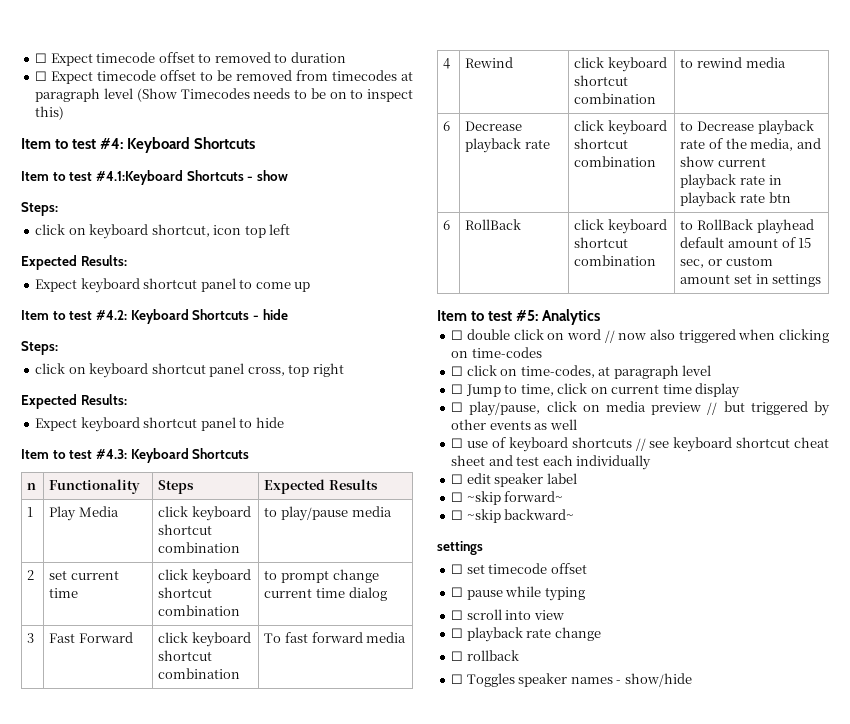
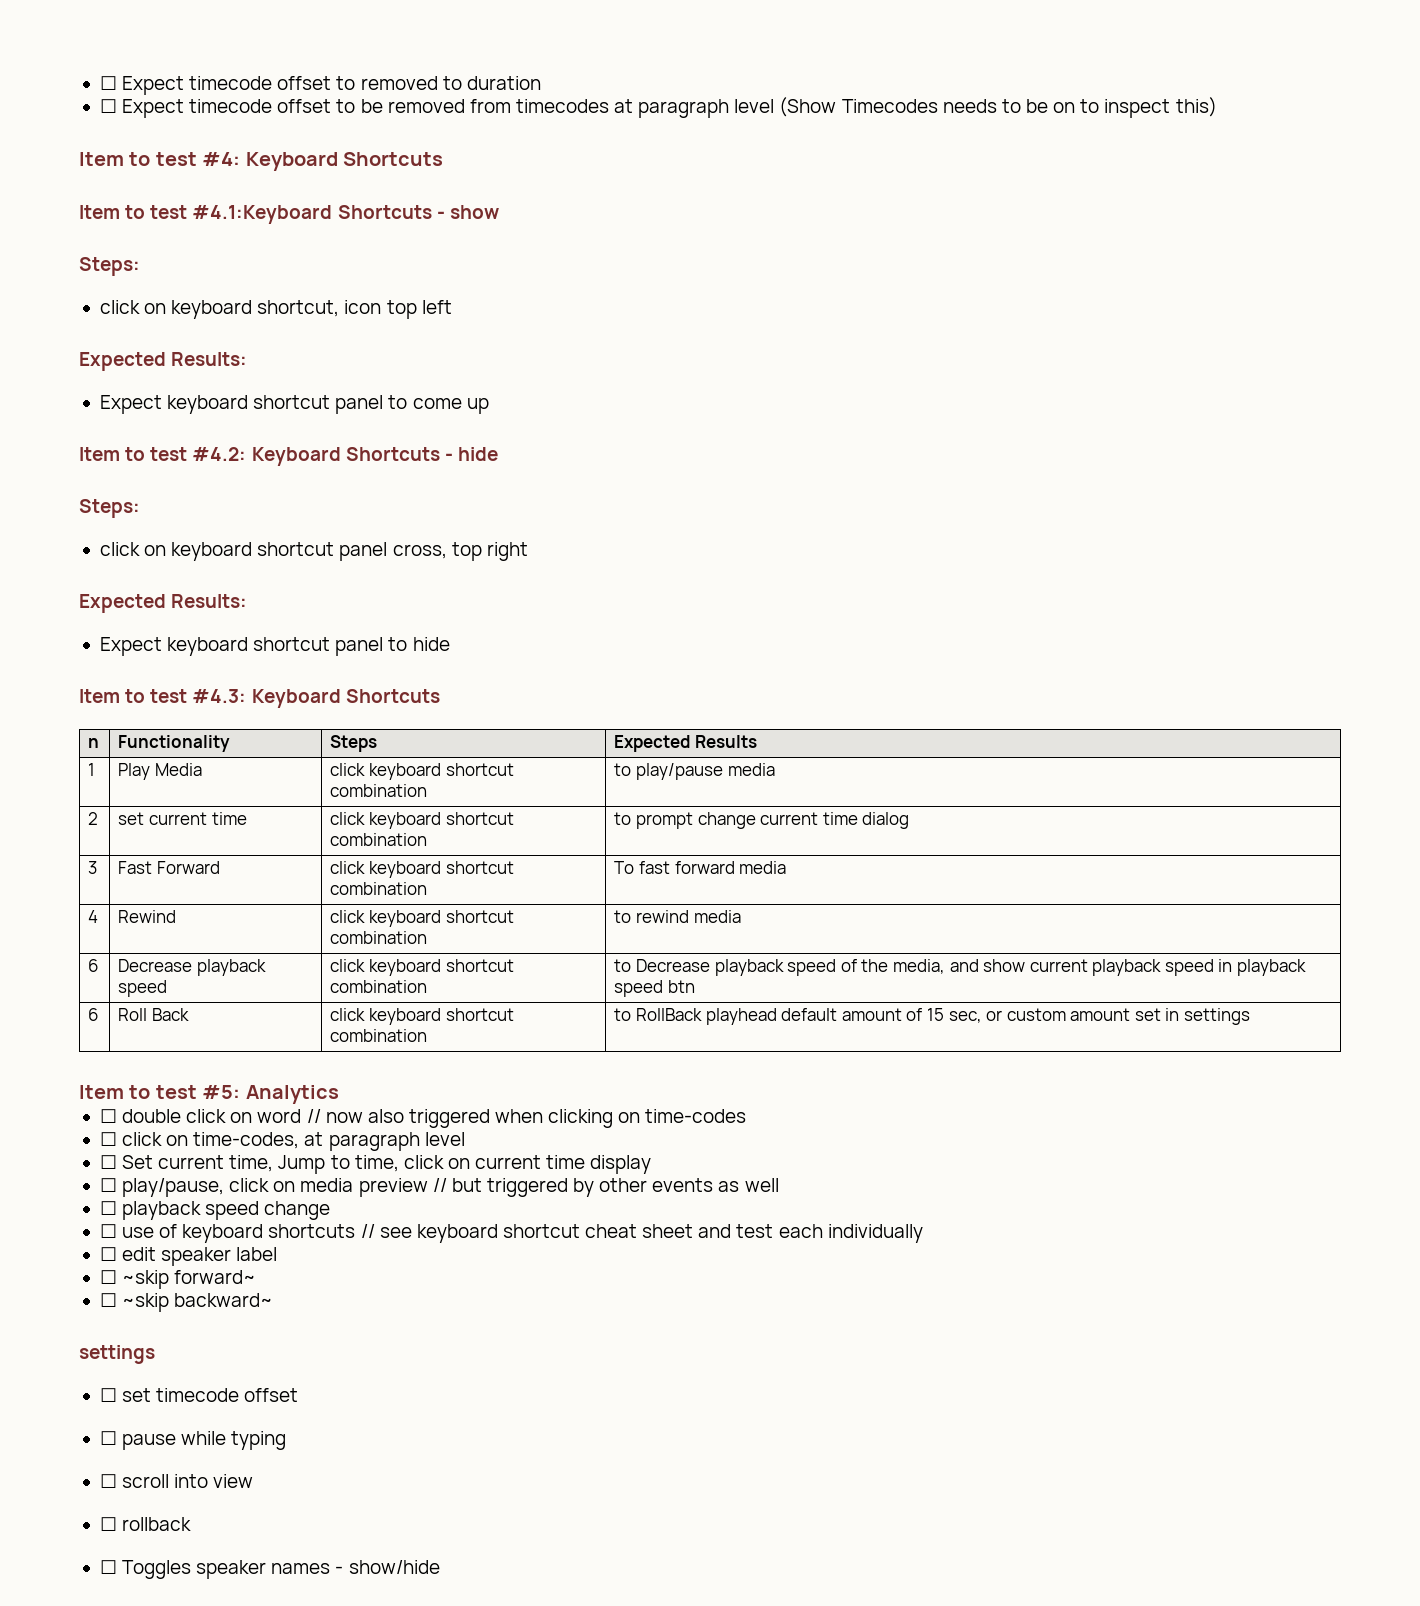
- 6 | Decrease playback rate | click keyboard shortcut combination | to Decrease playback rate of the media, and show current playback rate in playback rate btn
+ 6 | Decrease playback speed | click keyboard shortcut combination | to Decrease playback speed of the media, and show current playback speed in playback speed btn
- 6 | RollBack | click keyboard shortcut combination | to RollBack playhead default amount of 15 sec, or custom amount set in settings
+ 6 | Roll Back | click keyboard shortcut combination | to RollBack playhead default amount of 15 sec, or custom amount set in settings
- ☐ Jump to time, click on current time display
+ ☐ Set current time, Jump to time, click on current time display
+ ☐ playback speed change
- ☐ playback rate change

